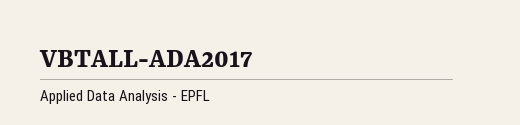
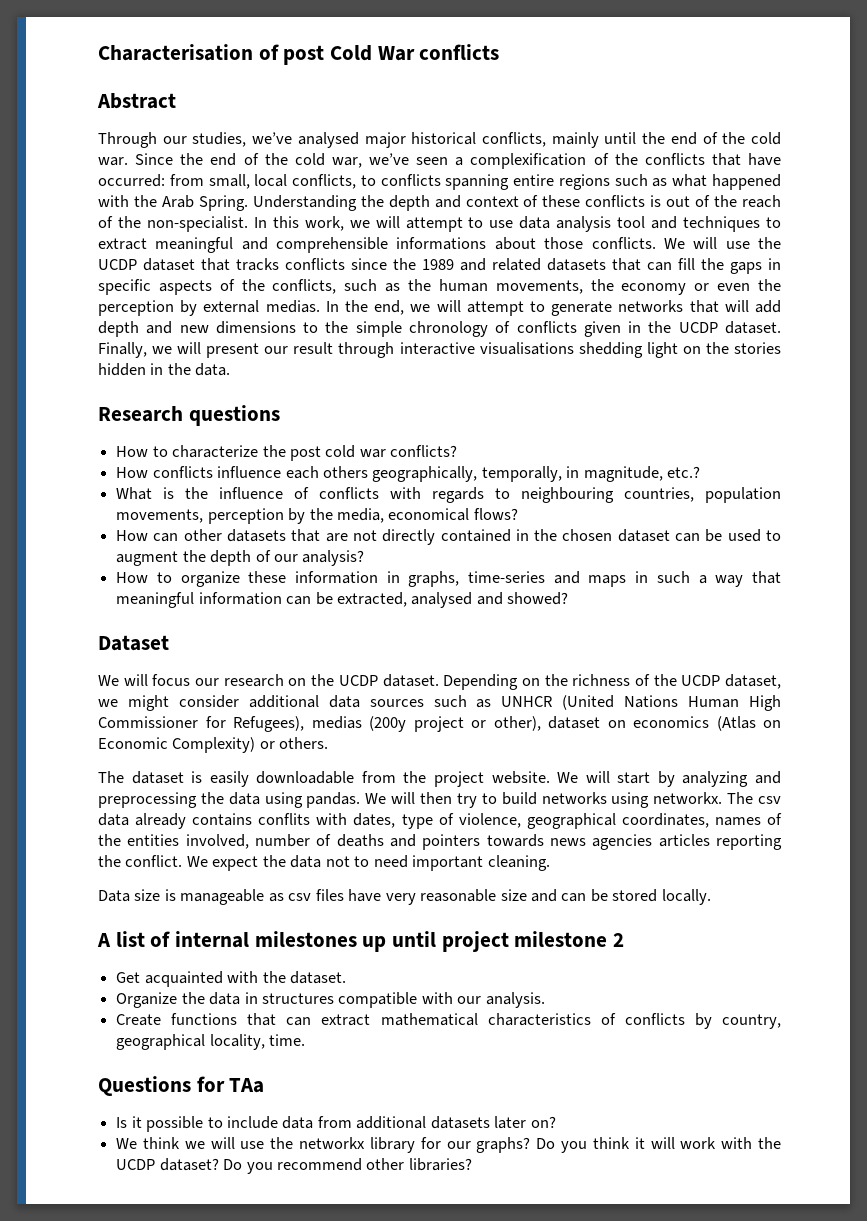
- VBTALL-ADA2017
- Applied Data Analysis - EPFL
+ Characterisation of post Cold War conflicts
+ Abstract
+ Through our studies, we’ve analysed major historical conflicts, mainly until the end of the cold war. Since the end of the cold war, we’ve seen a complexification of the conflicts that have occurred: from small, local conflicts, to conflicts spanning entire regions such as what happened with the Arab Spring. Understanding the depth and context of these conflicts is out of the reach of the non-specialist. In this work, we will attempt to use data analysis tool and techniques to extract meaningful and comprehensible informations about those conflicts. We will use the UCDP dataset that tracks conflicts since the 1989 and related datasets that can fill the gaps in specific aspects of the conflicts, such as the human movements, the economy or even the perception by external medias. In the end, we will attempt to generate networks that will add depth and new dimensions to the simple chronology of conflicts given in the UCDP dataset. Finally, we will present our result through interactive visualisations shedding light on the stories hidden in the data.
+ Research questions
+ How to characterize the post cold war conflicts?
+ How conflicts influence each others geographically, temporally, in magnitude, etc.?
+ What is the influence of conflicts with regards to neighbouring countries, population movements, perception by the media, economical flows?
+ How can other datasets that are not directly contained in the chosen dataset can be used to augment the depth of our analysis?
+ How to organize these information in graphs, time-series and maps in such a way that meaningful information can be extracted, analysed and showed?
+ Dataset
+ We will focus our research on the UCDP dataset. Depending on the richness of the UCDP dataset, we might consider additional data sources such as UNHCR (United Nations Human High Commissioner for Refugees), medias (200y project or other), dataset on economics (Atlas on Economic Complexity) or others.
+ The dataset is easily downloadable from the project website. We will start by analyzing and preprocessing the data using pandas. We will then try to build networks using networkx. The csv data already contains conflits with dates, type of violence, geographical coordinates, names of the entities involved, number of deaths and pointers towards news agencies articles reporting the conflict. We expect the data not to need important cleaning.
+ Data size is manageable as csv files have very reasonable size and can be stored locally.
+ A list of internal milestones up until project milestone 2
+ Get acquainted with the dataset.
+ Organize the data in structures compatible with our analysis.
+ Create functions that can extract mathematical characteristics of conflicts by country, geographical locality, time.
+ Questions for TAa
+ Is it possible to include data from additional datasets later on?
+ We think we will use the networkx library for our graphs? Do you think it will work with the UCDP dataset? Do you recommend other libraries?

